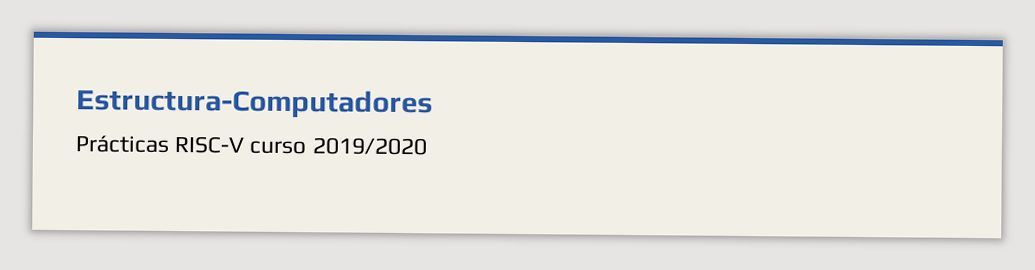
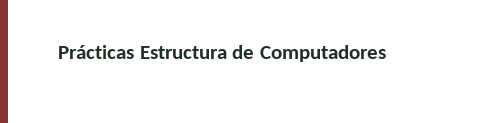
- Estructura-Computadores
- Prácticas RISC-V curso 2019/2020
+ Prácticas Estructura de Computadores

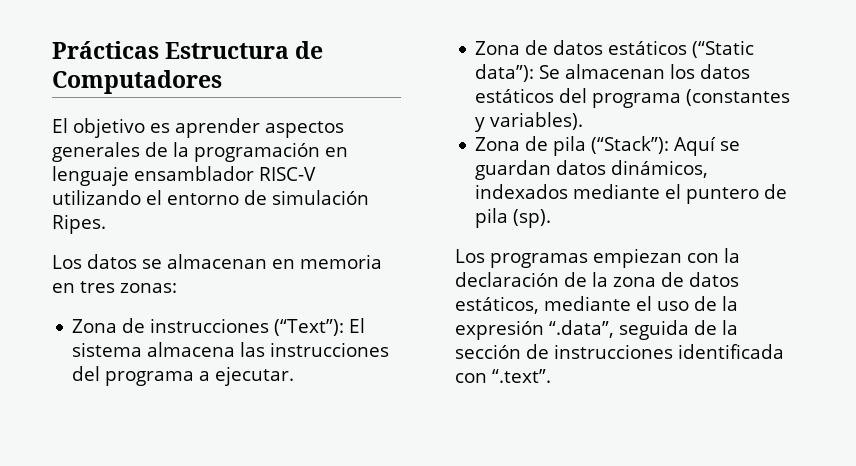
+ El objetivo es aprender aspectos generales de la programación en lenguaje ensamblador RISC-V utilizando el entorno de simulación Ripes.
+ Los datos se almacenan en memoria en tres zonas:
+ Zona de instrucciones (“Text”): El sistema almacena las instrucciones del programa a ejecutar.
+ Zona de datos estáticos (“Static data”): Se almacenan los datos estáticos del programa (constantes y variables).
+ Zona de pila (“Stack”): Aquí se guardan datos dinámicos, indexados mediante el puntero de pila (sp).
+ Los programas empiezan con la declaración de la zona de datos estáticos, mediante el uso de la expresión “.data”, seguida de la sección de instrucciones identificada con “.text”.

